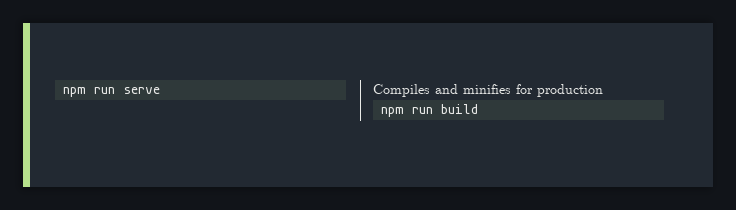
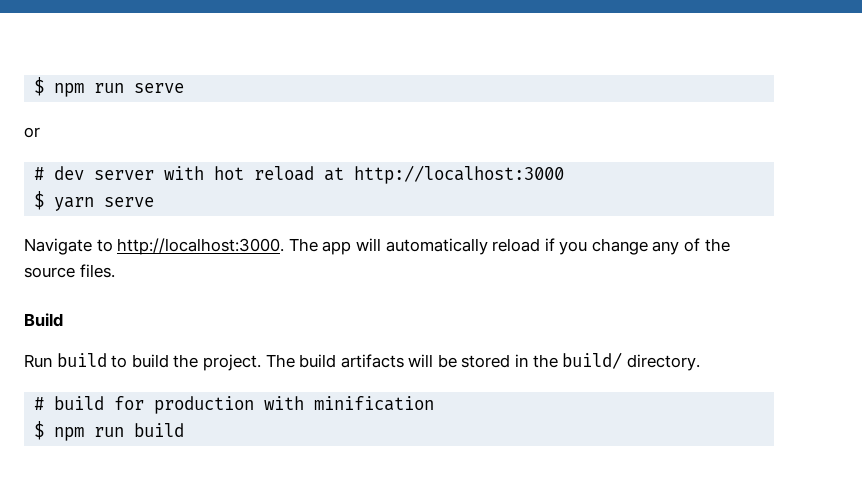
- npm run serve
+ $ npm run serve
- Compiles and minifies for production
- npm run build
+ or
+ # dev server with hot reload at http://localhost:3000
+ $ yarn serve
+ Navigate to http://localhost:3000. The app will automatically reload if you change any of the source files.
+ Build
+ Run build to build the project. The build artifacts will be stored in the build/ directory.
+ # build for production with minification
+ $ npm run build

